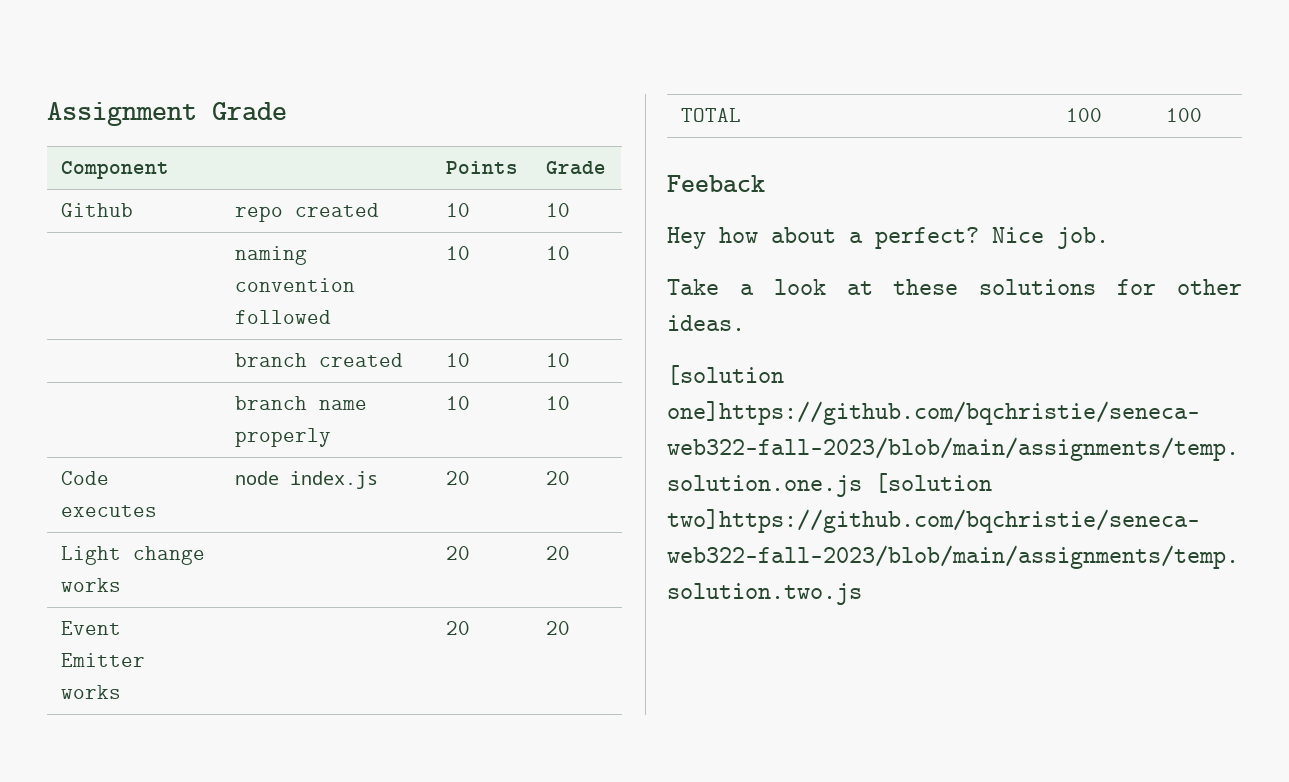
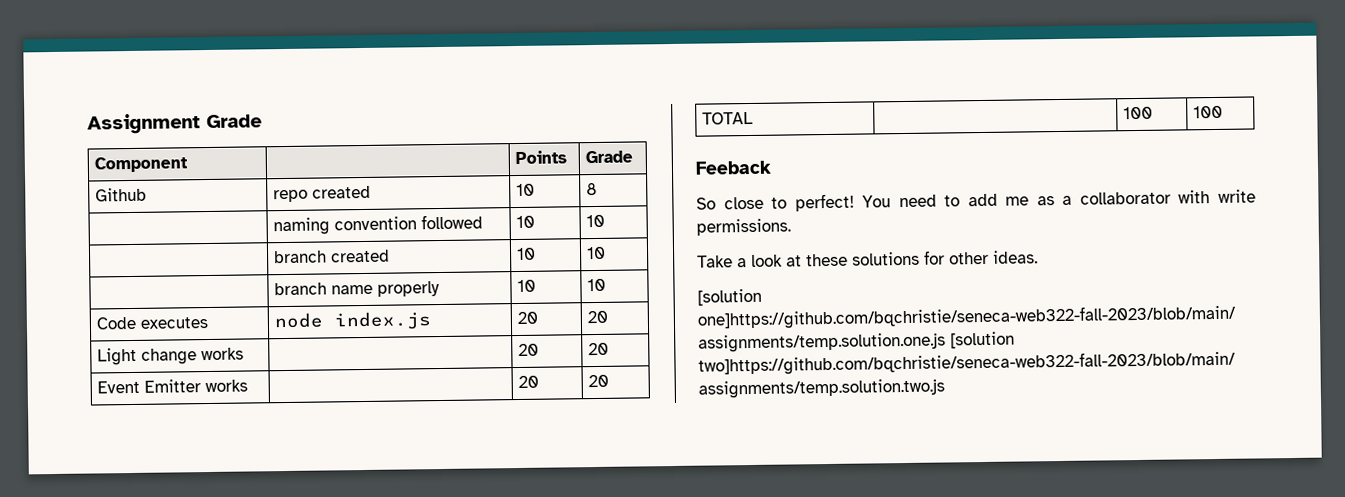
- Github | repo created | 10 | 10
+ Github | repo created | 10 | 8
- Hey how about a perfect? Nice job.
+ So close to perfect! You need to add me as a collaborator with write permissions.

